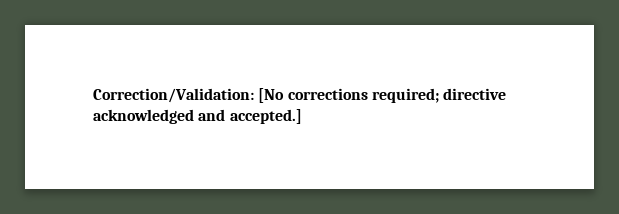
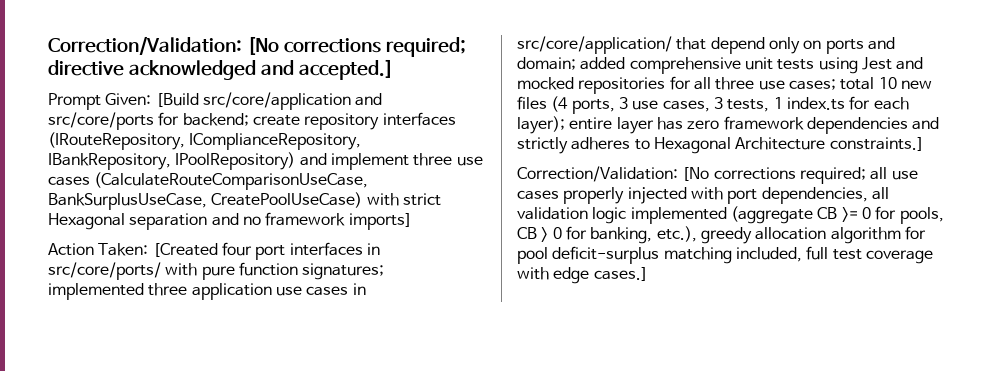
+ Prompt Given: [Build src/core/application and src/core/ports for backend; create repository interfaces (IRouteRepository, IComplianceRepository, IBankRepository, IPoolRepository) and implement three use cases (CalculateRouteComparisonUseCase, BankSurplusUseCase, CreatePoolUseCase) with strict Hexagonal separation and no framework imports]
+ Action Taken: [Created four port interfaces in src/core/ports/ with pure function signatures; implemented three application use cases in src/core/application/ that depend only on ports and domain; added comprehensive unit tests using Jest and mocked repositories for all three use cases; total 10 new files (4 ports, 3 use cases, 3 tests, 1 index.ts for each layer); entire layer has zero framework dependencies and strictly adheres to Hexagonal Architecture constraints.]
+ Correction/Validation: [No corrections required; all use cases properly injected with port dependencies, all validation logic implemented (aggregate CB >= 0 for pools, CB > 0 for banking, etc.), greedy allocation algorithm for pool deficit-surplus matching included, full test coverage with edge cases.]

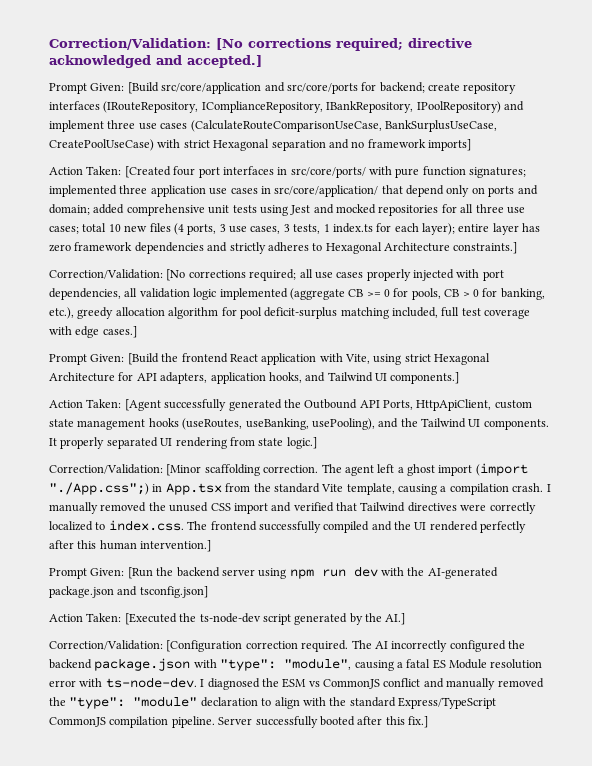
+ Prompt Given: [Build the frontend React application with Vite, using strict Hexagonal Architecture for API adapters, application hooks, and Tailwind UI components.]
+ Action Taken: [Agent successfully generated the Outbound API Ports, HttpApiClient, custom state management hooks (useRoutes, useBanking, usePooling), and the Tailwind UI components. It properly separated UI rendering from state logic.]
+ Correction/Validation: [Minor scaffolding correction. The agent left a ghost import (import "./App.css";) in App.tsx from the standard Vite template, causing a compilation crash. I manually removed the unused CSS import and verified that Tailwind directives were correctly localized to index.css. The frontend successfully compiled and the UI rendered perfectly after this human intervention.]
+ Prompt Given: [Run the backend server using npm run dev with the AI-generated package.json and tsconfig.json]
+ Action Taken: [Executed the ts-node-dev script generated by the AI.]
+ Correction/Validation: [Configuration correction required. The AI incorrectly configured the backend package.json with "type": "module", causing a fatal ES Module resolution error with ts-node-dev. I diagnosed the ESM vs CommonJS conflict and manually removed the "type": "module" declaration to align with the standard Express/TypeScript CommonJS compilation pipeline. Server successfully booted after this fix.]

